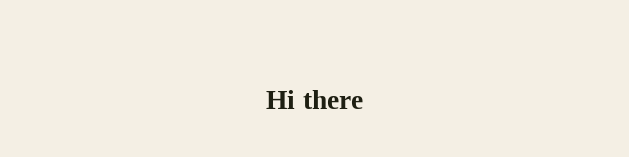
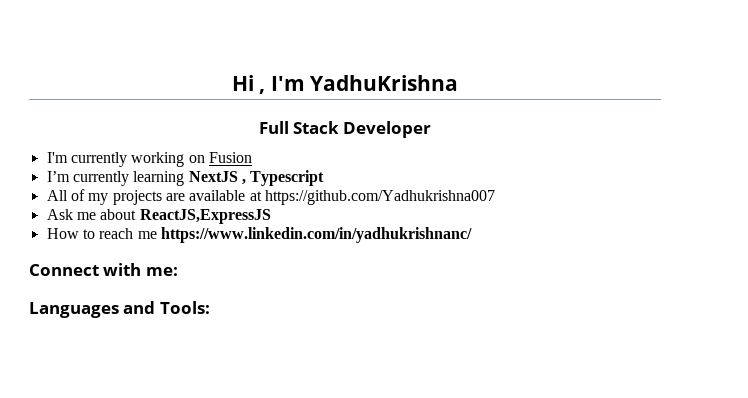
- Hi there
+ Hi , I'm YadhuKrishna
+ Full Stack Developer
+ I'm currently working on Fusion
+ I’m currently learning NextJS , Typescript
+ All of my projects are available at https://github.com/Yadhukrishna007
+ Ask me about ReactJS,ExpressJS
+ How to reach me https://www.linkedin.com/in/yadhukrishnanc/
+ Connect with me:
+ Languages and Tools:

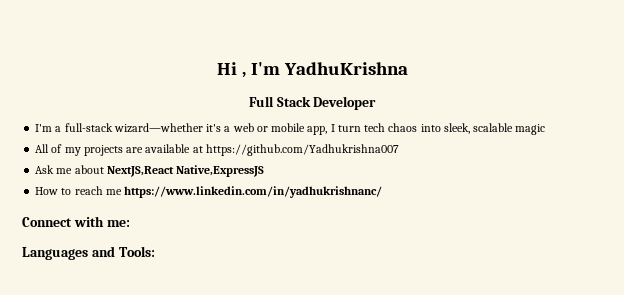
- I'm currently working on Fusion
- I’m currently learning NextJS , Typescript
+ I'm a full-stack wizard—whether it's a web or mobile app, I turn tech chaos into sleek, scalable magic
- Ask me about ReactJS,ExpressJS
+ Ask me about NextJS,React Native,ExpressJS

